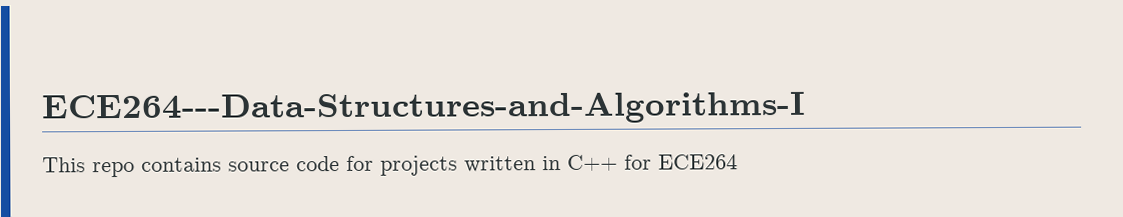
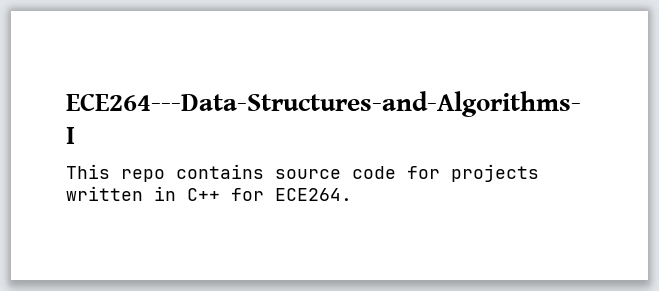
- This repo contains source code for projects written in C++ for ECE264
+ This repo contains source code for projects written in C++ for ECE264.

